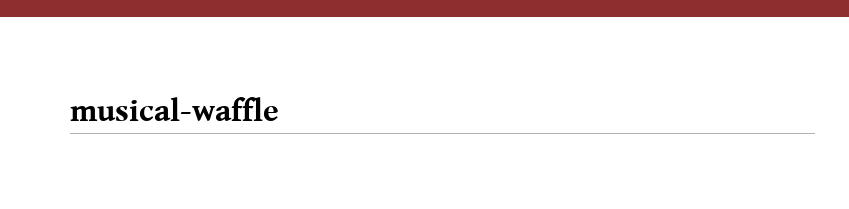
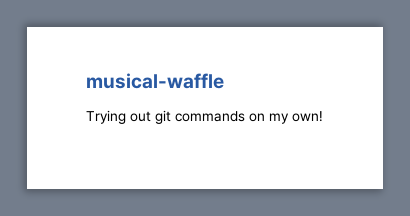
+ Trying out git commands on my own!

